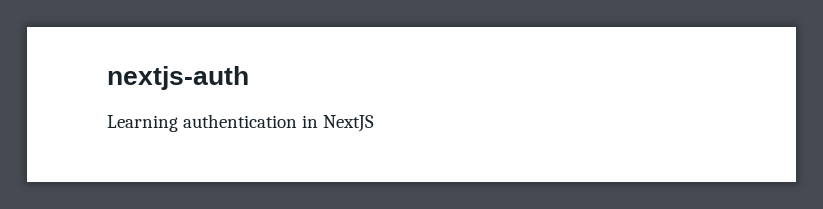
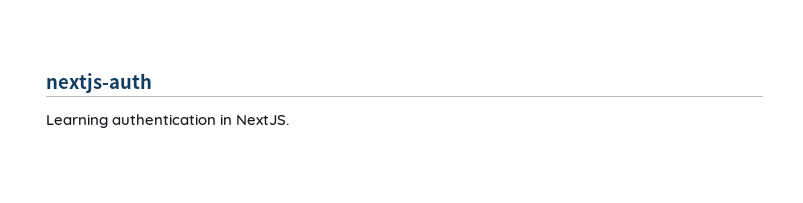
- Learning authentication in NextJS
+ Learning authentication in NextJS.

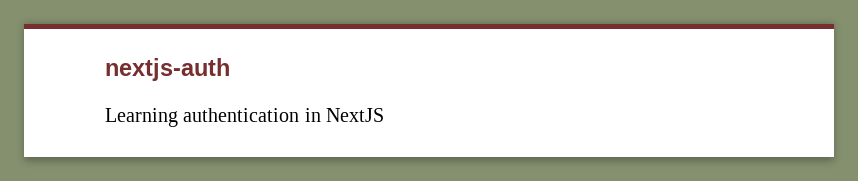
- Learning authentication in NextJS.
+ Learning authentication in NextJS

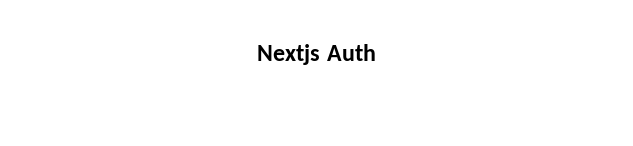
- nextjs-auth
- Learning authentication in NextJS
+ Nextjs Auth

